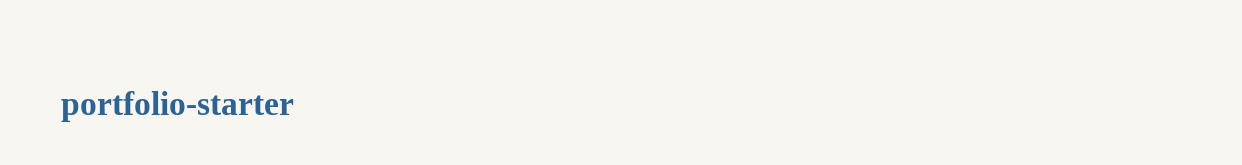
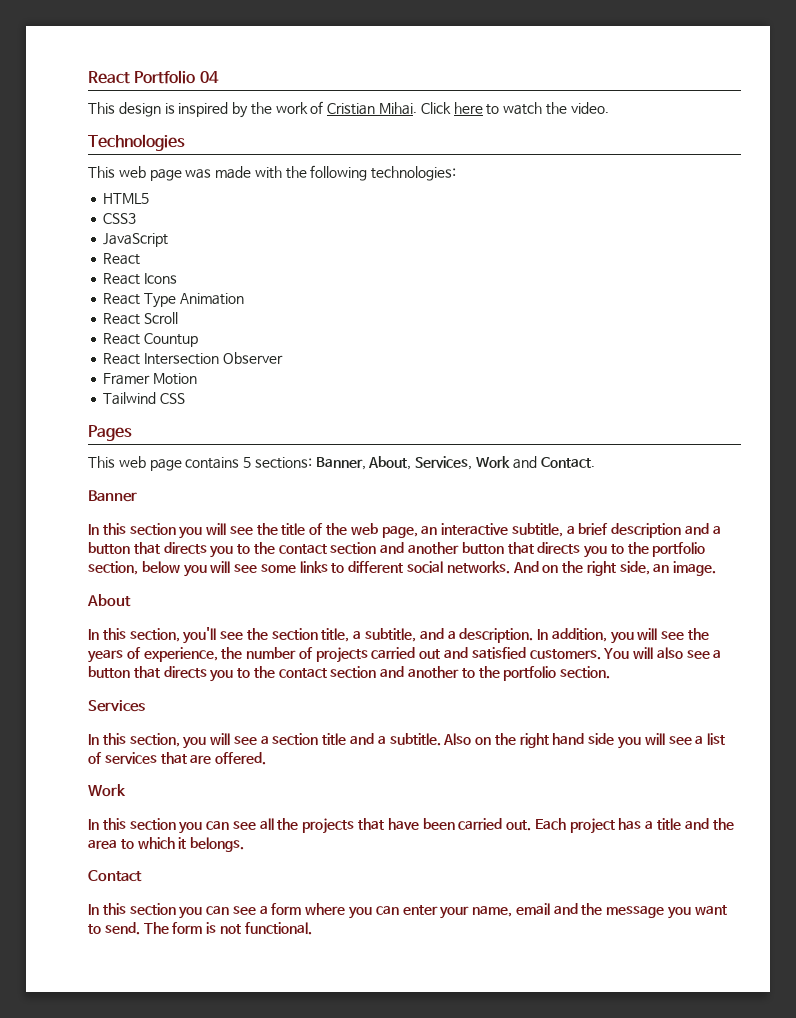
- portfolio-starter
+ React Portfolio 04
+ This design is inspired by the work of Cristian Mihai. Click here to watch the video.
+ Technologies
+ This web page was made with the following technologies:
+ HTML5
+ CSS3
+ JavaScript
+ React
+ React Icons
+ React Type Animation
+ React Scroll
+ React Countup
+ React Intersection Observer
+ Framer Motion
+ Tailwind CSS
+ Pages
+ This web page contains 5 sections: Banner, About, Services, Work and Contact.
+ Banner
+ In this section you will see the title of the web page, an interactive subtitle, a brief description and a button that directs you to the contact section and another button that directs you to the portfolio section, below you will see some links to different social networks. And on the right side, an image.
+ About
+ In this section, you'll see the section title, a subtitle, and a description. In addition, you will see the years of experience, the number of projects carried out and satisfied customers. You will also see a button that directs you to the contact section and another to the portfolio section.
+ Services
+ In this section, you will see a section title and a subtitle. Also on the right hand side you will see a list of services that are offered.
+ Work
+ In this section you can see all the projects that have been carried out. Each project has a title and the area to which it belongs.
+ Contact
+ In this section you can see a form where you can enter your name, email and the message you want to send. The form is not functional.

